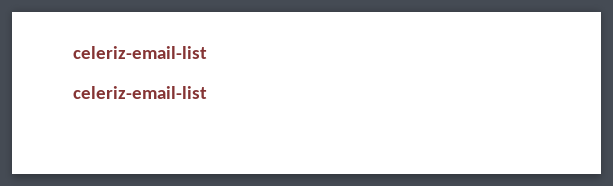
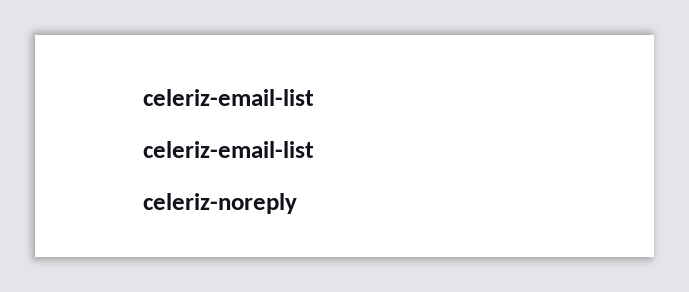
+ celeriz-noreply

